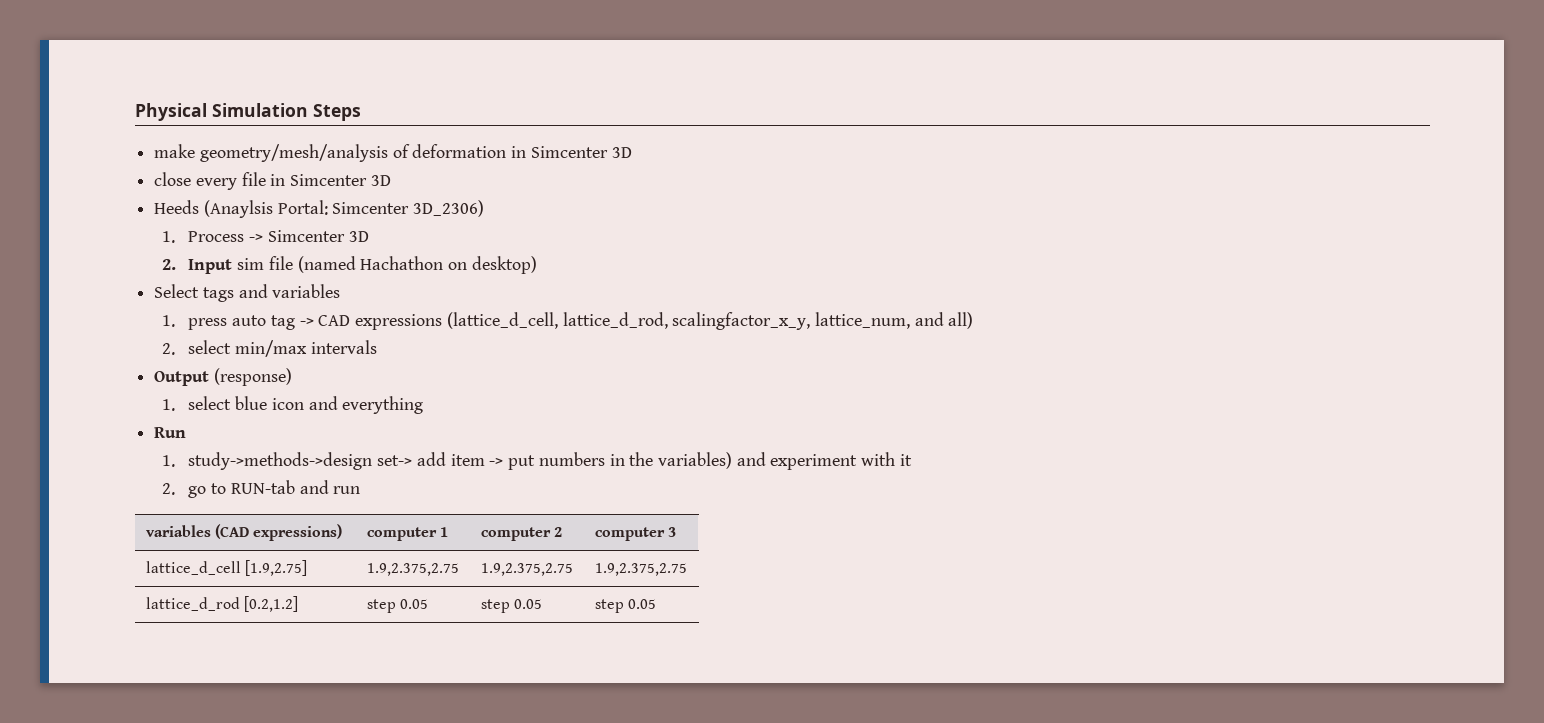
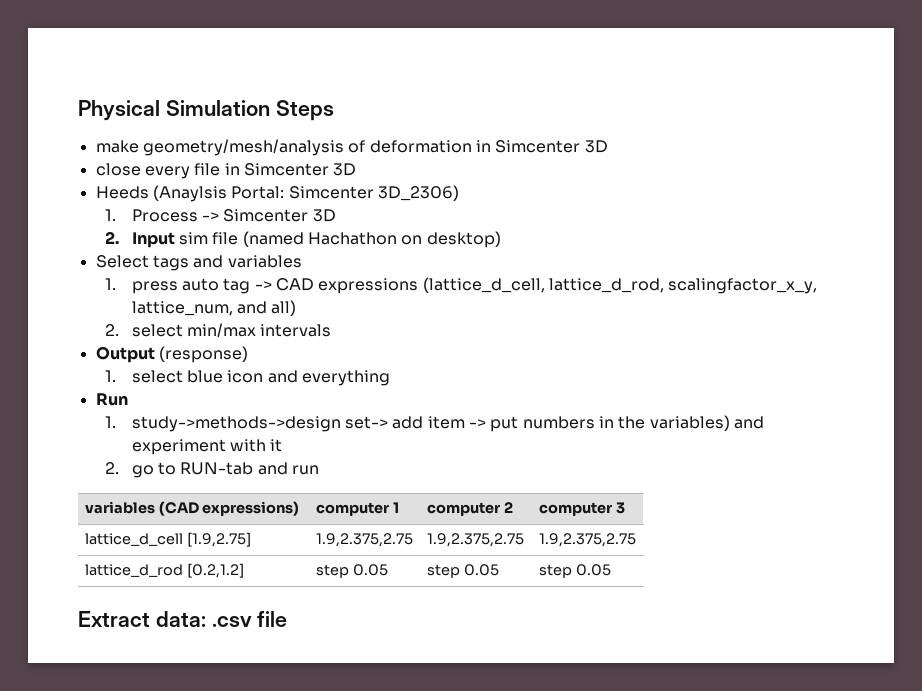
+ Extract data: .csv file

